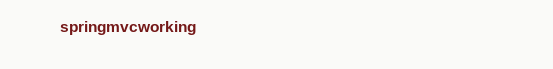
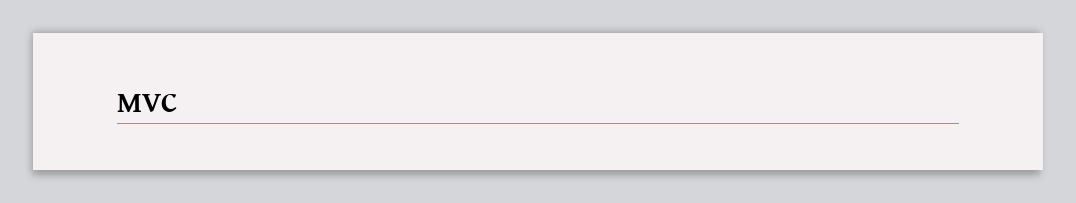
- springmvcworking
+ MVC

